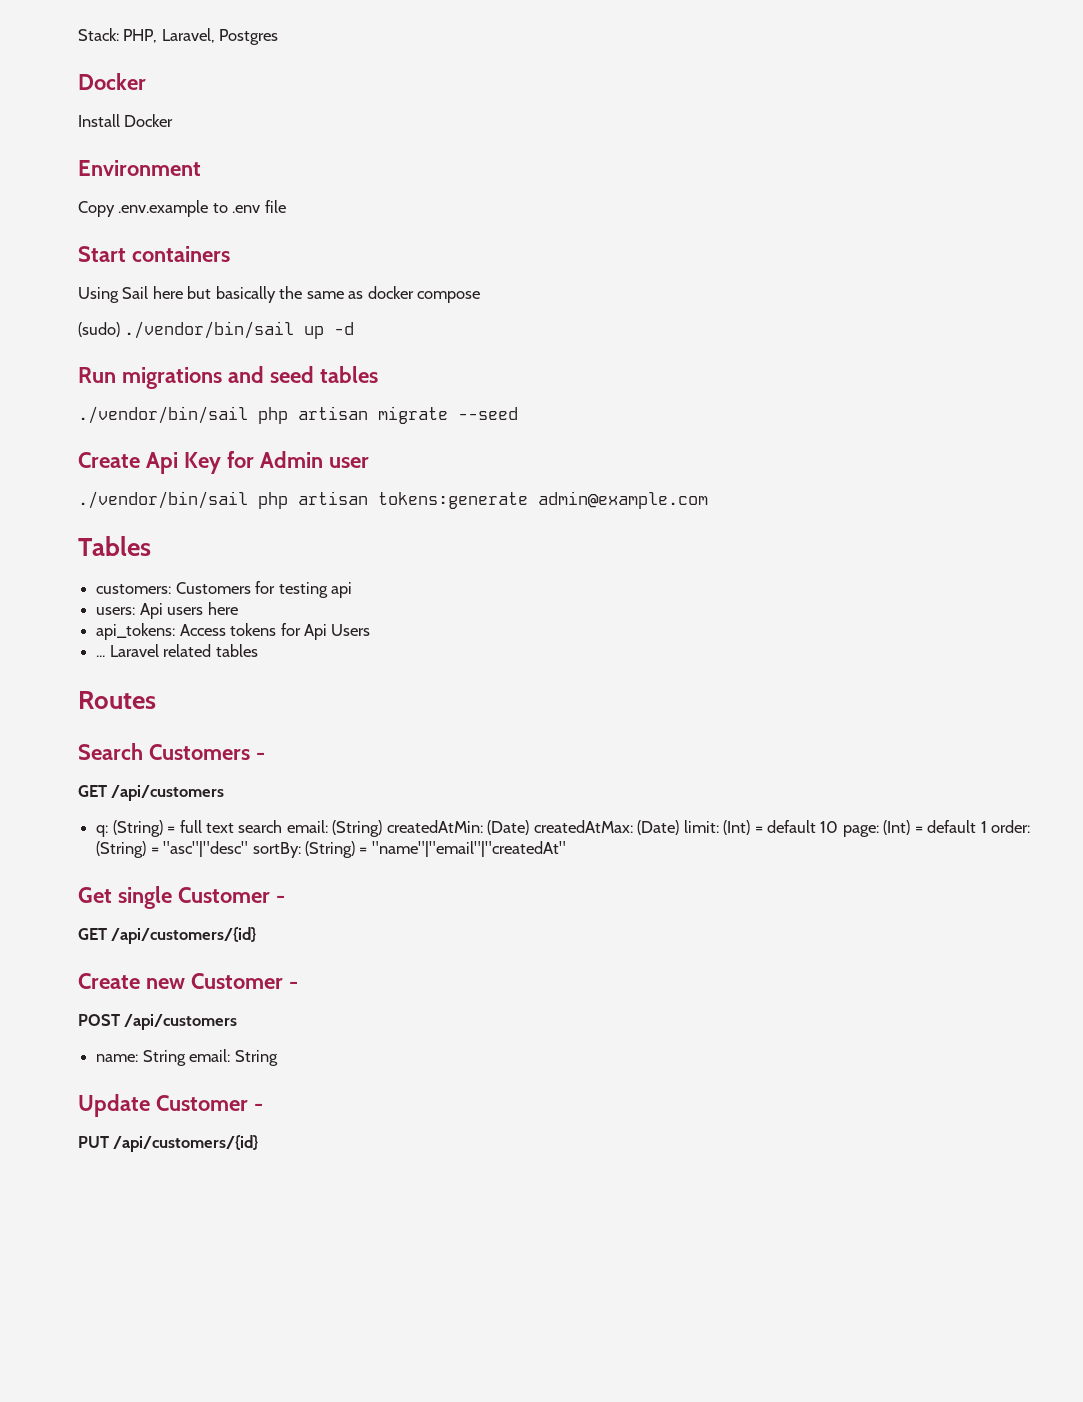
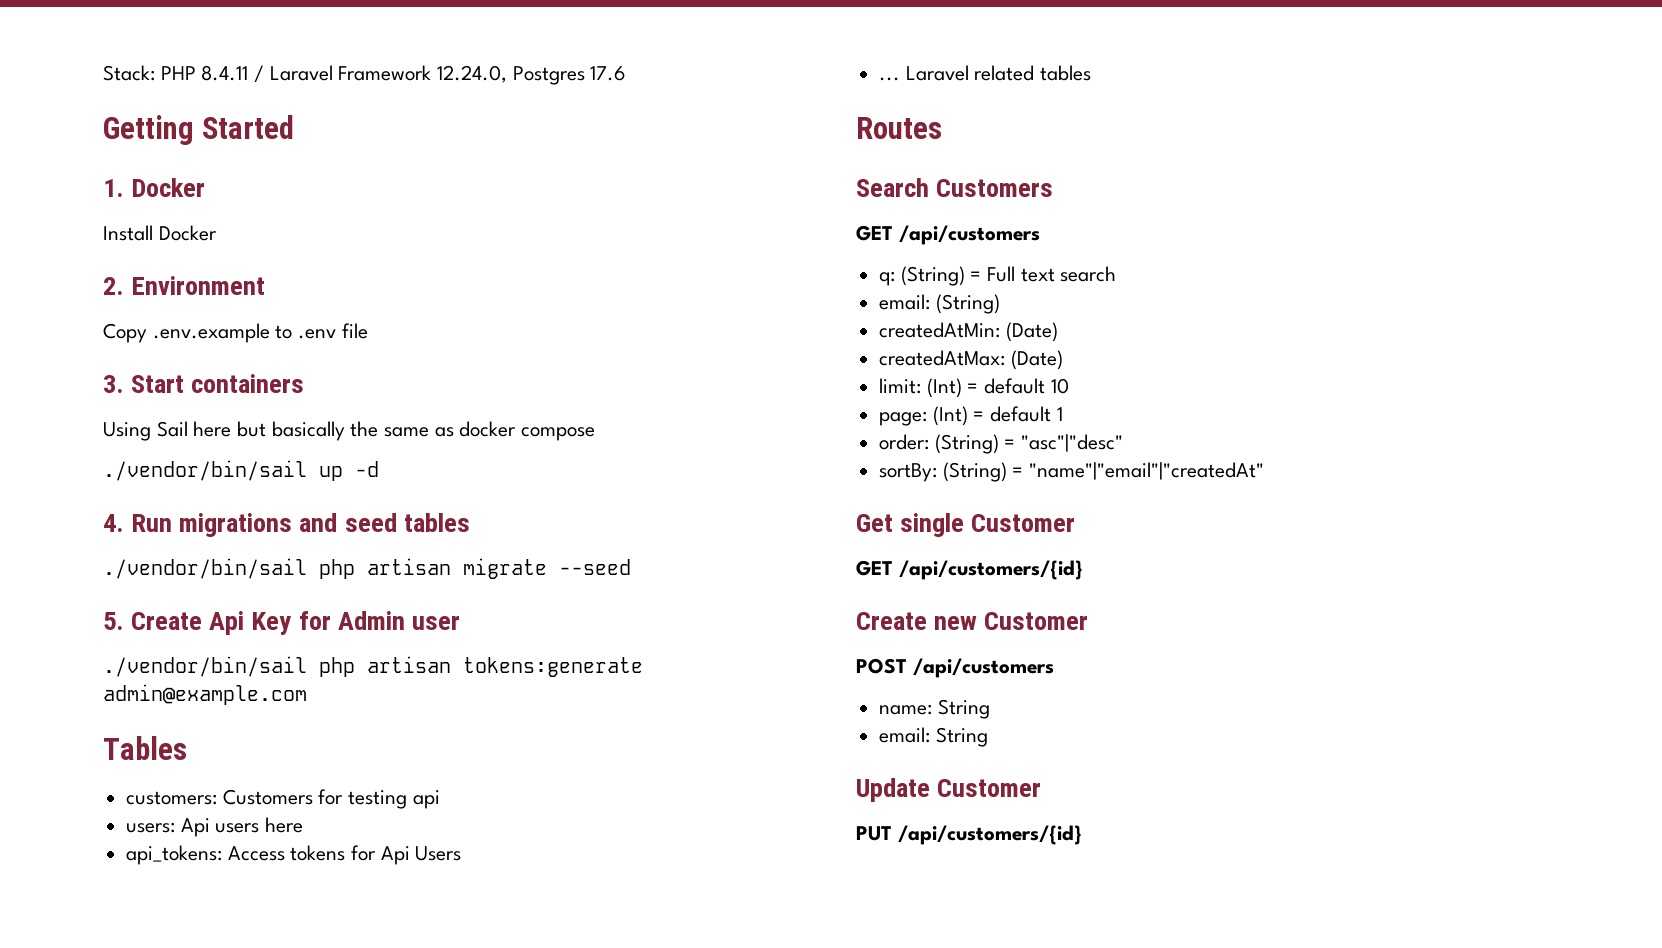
- Stack: PHP, Laravel, Postgres
- Docker
+ Stack: PHP 8.4.11 / Laravel Framework 12.24.0, Postgres 17.6
+ Getting Started
+ 1. Docker
- Environment
+ 2. Environment
- Start containers
+ 3. Start containers
- (sudo) ./vendor/bin/sail up -d
+ ./vendor/bin/sail up -d
- Run migrations and seed tables
+ 4. Run migrations and seed tables
- Create Api Key for Admin user
+ 5. Create Api Key for Admin user
- Search Customers -
+ Search Customers
- q: (String) = full text search email: (String) createdAtMin: (Date) createdAtMax: (Date) limit: (Int) = default 10 page: (Int) = default 1 order: (String) = "asc"|"desc" sortBy: (String) = "name"|"email"|"createdAt"
+ q: (String) = Full text search
+ email: (String)
+ createdAtMin: (Date)
+ createdAtMax: (Date)
+ limit: (Int) = default 10
+ page: (Int) = default 1
+ order: (String) = "asc"|"desc"
+ sortBy: (String) = "name"|"email"|"createdAt"
- Get single Customer -
+ Get single Customer
- Create new Customer -
+ Create new Customer
- name: String email: String
+ name: String
+ email: String
- Update Customer -
+ Update Customer

